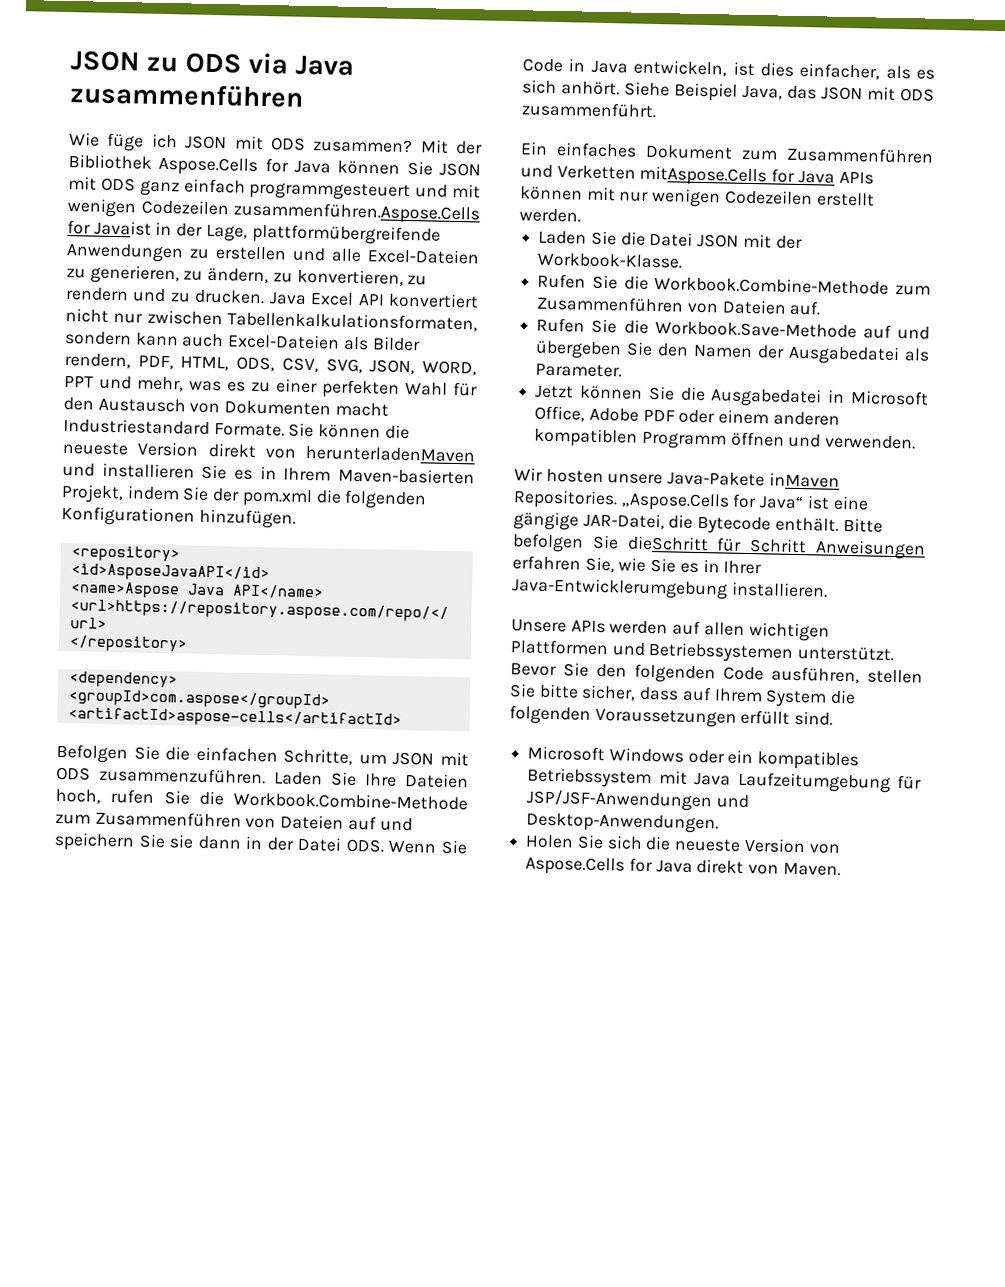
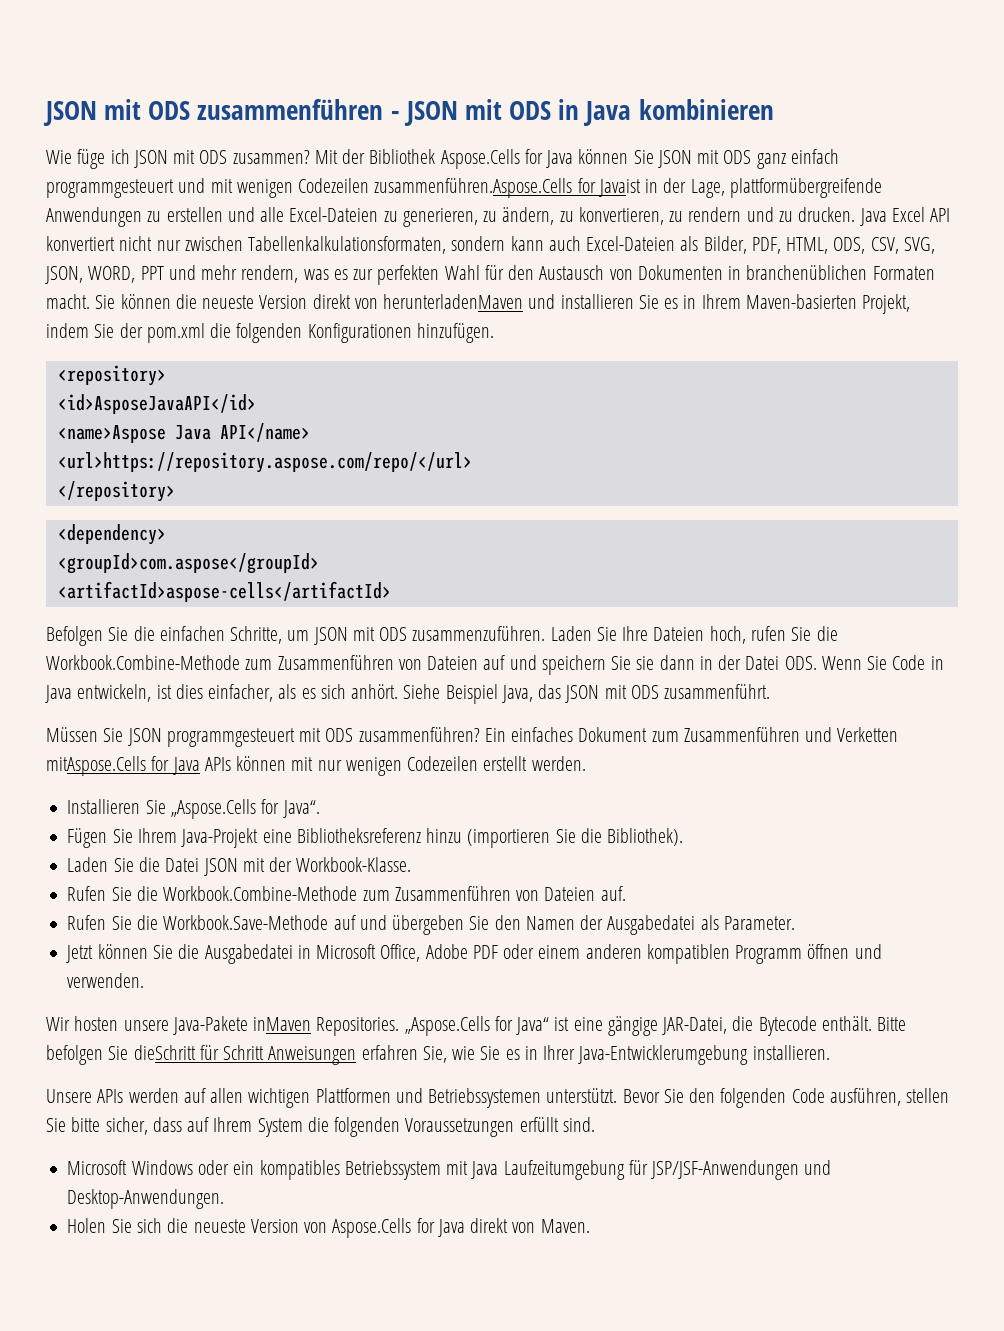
- JSON zu ODS via Java zusammenführen
+ JSON mit ODS zusammenführen - JSON mit ODS in Java kombinieren
- Java Excel API konvertiert nicht nur zwischen Tabellenkalkulationsformaten, sondern kann auch Excel-Dateien als Bilder rendern, PDF, HTML, ODS, CSV, SVG, JSON, WORD, PPT und mehr, was es zu einer perfekten Wahl für den Austausch von Dokumenten macht Industriestandard Formate.
+ Java Excel API konvertiert nicht nur zwischen Tabellenkalkulationsformaten, sondern kann auch Excel-Dateien als Bilder, PDF, HTML, ODS, CSV, SVG, JSON, WORD, PPT und mehr rendern, was es zur perfekten Wahl für den Austausch von Dokumenten in branchenüblichen Formaten macht.
+ Müssen Sie JSON programmgesteuert mit ODS zusammenführen?
+ Installieren Sie „Aspose.Cells for Java“.
+ Fügen Sie Ihrem Java-Projekt eine Bibliotheksreferenz hinzu (importieren Sie die Bibliothek).

